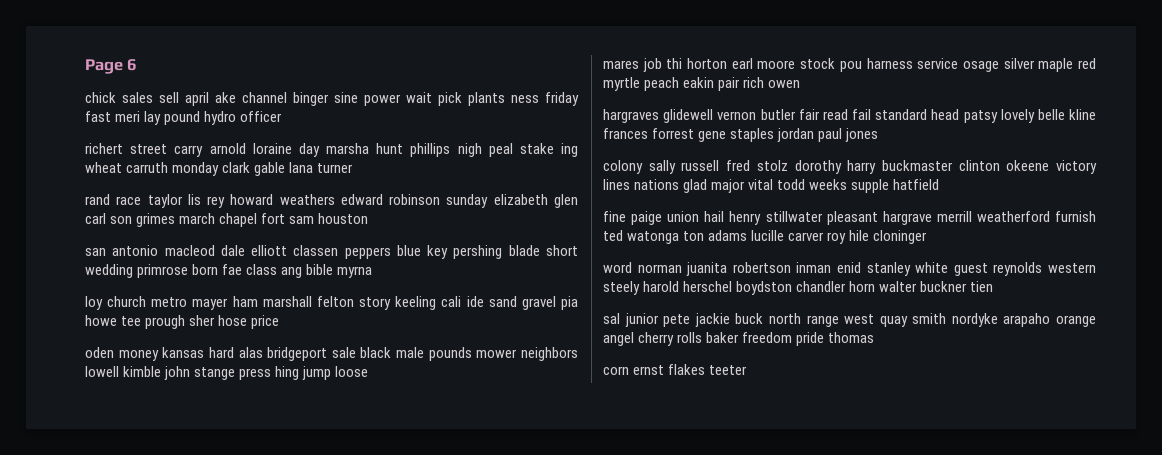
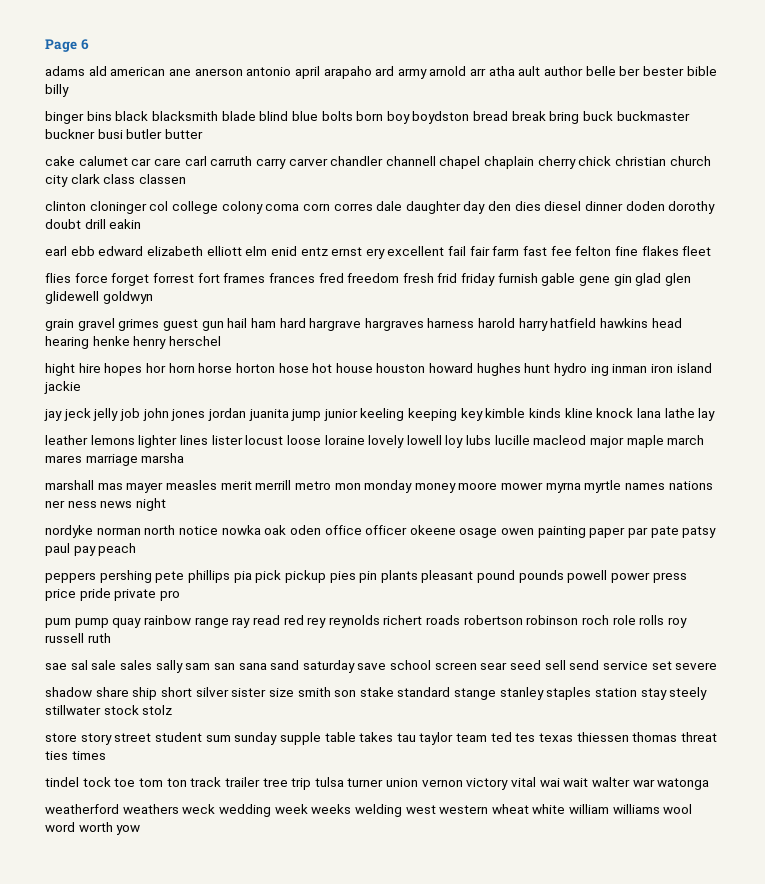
- chick sales sell april ake channel binger sine power wait pick plants ness friday fast meri lay pound hydro officer
- richert street carry arnold loraine day marsha hunt phillips nigh peal stake ing wheat carruth monday clark gable lana turner
- rand race taylor lis rey howard weathers edward robinson sunday elizabeth glen carl son grimes march chapel fort sam houston
- san antonio macleod dale elliott classen peppers blue key pershing blade short wedding primrose born fae class ang bible myrna
- loy church metro mayer ham marshall felton story keeling cali ide sand gravel pia howe tee prough sher hose price
- oden money kansas hard alas bridgeport sale black male pounds mower neighbors lowell kimble john stange press hing jump loose
- mares job thi horton earl moore stock pou harness service osage silver maple red myrtle peach eakin pair rich owen
- hargraves glidewell vernon butler fair read fail standard head patsy lovely belle kline frances forrest gene staples jordan paul jones
- colony sally russell fred stolz dorothy harry buckmaster clinton okeene victory lines nations glad major vital todd weeks supple hatfield
- fine paige union hail henry stillwater pleasant hargrave merrill weatherford furnish ted watonga ton adams lucille carver roy hile cloninger
- word norman juanita robertson inman enid stanley white guest reynolds western steely harold herschel boydston chandler horn walter buckner tien
- sal junior pete jackie buck north range west quay smith nordyke arapaho orange angel cherry rolls baker freedom pride thomas
- corn ernst flakes teeter
+ adams ald american ane anerson antonio april arapaho ard army arnold arr atha ault author belle ber bester bible billy
+ binger bins black blacksmith blade blind blue bolts born boy boydston bread break bring buck buckmaster buckner busi butler butter
+ cake calumet car care carl carruth carry carver chandler channell chapel chaplain cherry chick christian church city clark class classen
+ clinton cloninger col college colony coma corn corres dale daughter day den dies diesel dinner doden dorothy doubt drill eakin
+ earl ebb edward elizabeth elliott elm enid entz ernst ery excellent fail fair farm fast fee felton fine flakes fleet
+ flies force forget forrest fort frames frances fred freedom fresh frid friday furnish gable gene gin glad glen glidewell goldwyn
+ grain gravel grimes guest gun hail ham hard hargrave hargraves harness harold harry hatfield hawkins head hearing henke henry herschel
+ hight hire hopes hor horn horse horton hose hot house houston howard hughes hunt hydro ing inman iron island jackie
+ jay jeck jelly job john jones jordan juanita jump junior keeling keeping key kimble kinds kline knock lana lathe lay
+ leather lemons lighter lines lister locust loose loraine lovely lowell loy lubs lucille macleod major maple march mares marriage marsha
+ marshall mas mayer measles merit merrill metro mon monday money moore mower myrna myrtle names nations ner ness news night
+ nordyke norman north notice nowka oak oden office officer okeene osage owen painting paper par pate patsy paul pay peach
+ peppers pershing pete phillips pia pick pickup pies pin plants pleasant pound pounds powell power press price pride private pro
+ pum pump quay rainbow range ray read red rey reynolds richert roads robertson robinson roch role rolls roy russell ruth
+ sae sal sale sales sally sam san sana sand saturday save school screen sear seed sell send service set severe
+ shadow share ship short silver sister size smith son stake standard stange stanley staples station stay steely stillwater stock stolz
+ store story street student sum sunday supple table takes tau taylor team ted tes texas thiessen thomas threat ties times
+ tindel tock toe tom ton track trailer tree trip tulsa turner union vernon victory vital wai wait walter war watonga
+ weatherford weathers weck wedding week weeks welding west western wheat white william williams wool word worth yow

